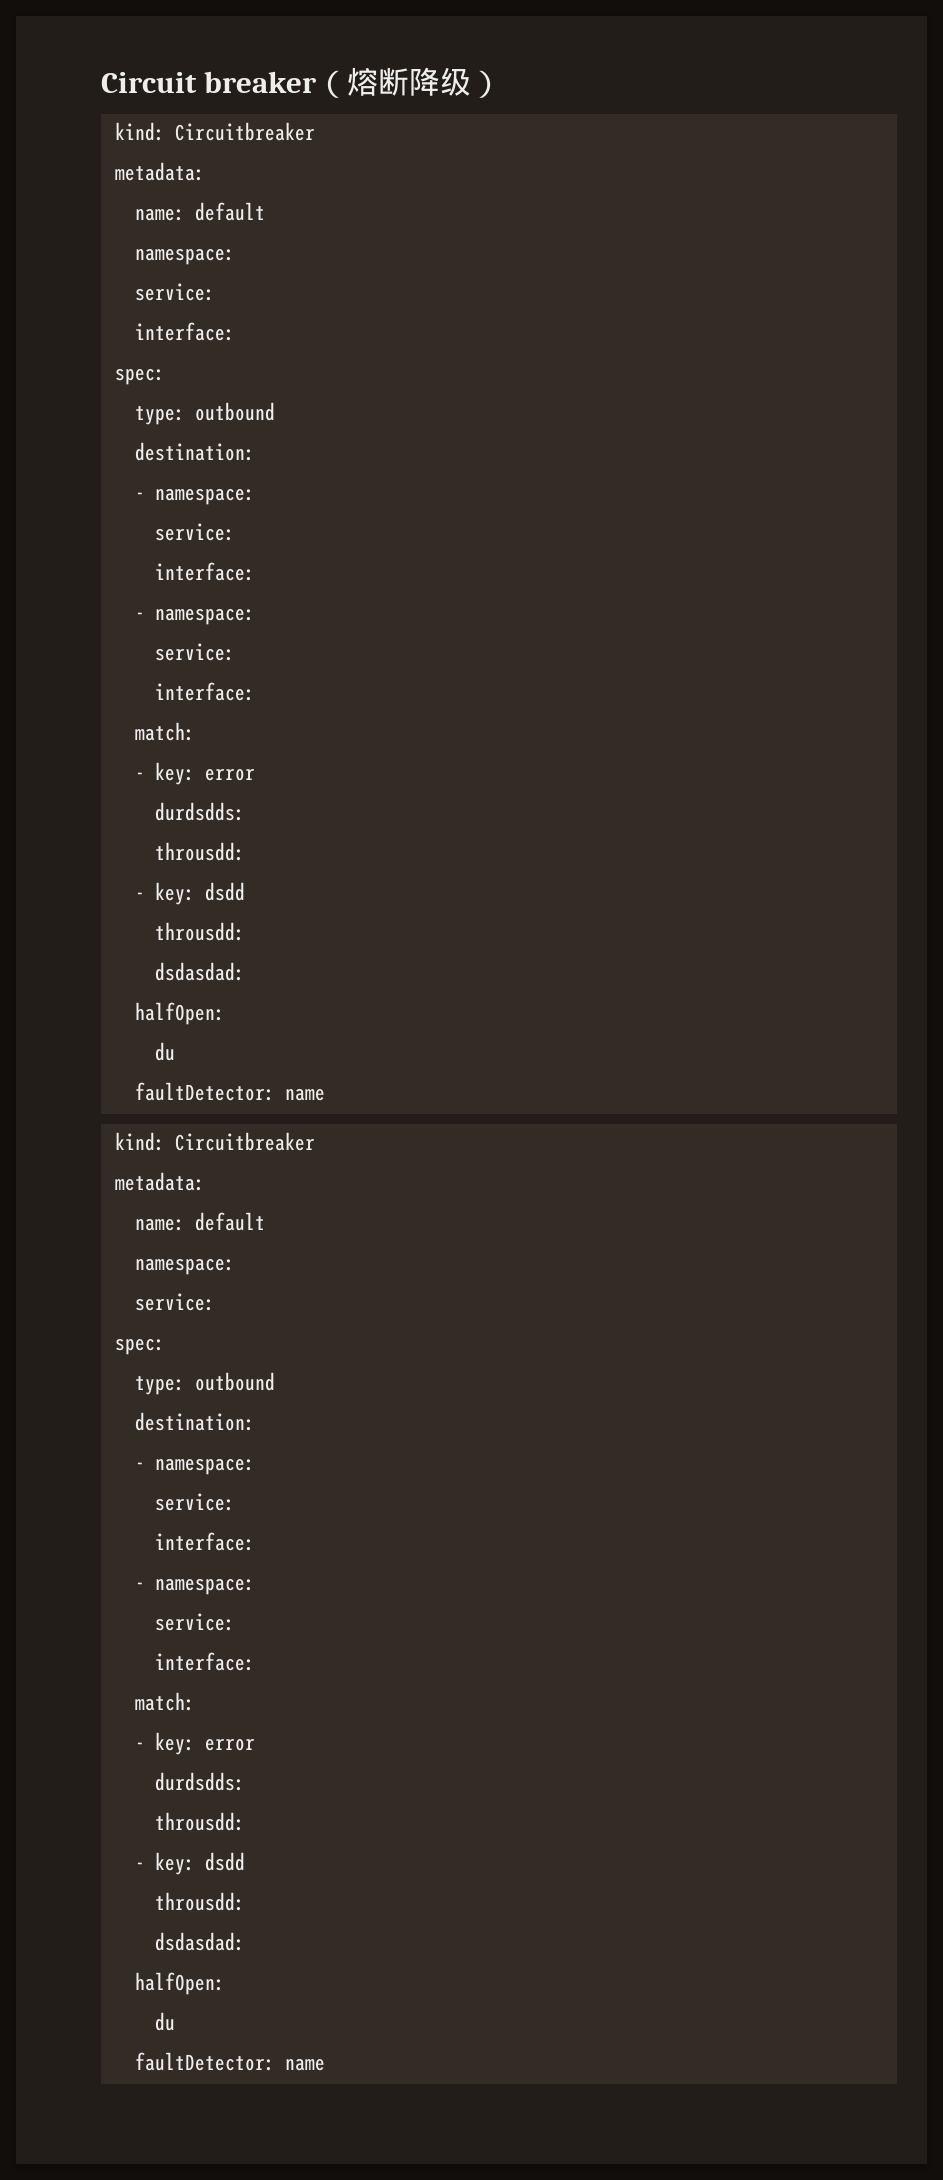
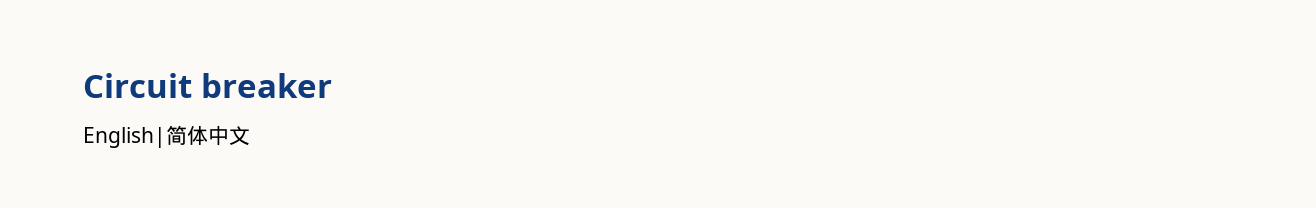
- Circuit breaker（熔断降级）
- kind: Circuitbreaker
- metadata:
- name: default
- namespace:
- service:
- interface:
- spec:
- type: outbound
- destination:
- - namespace:
- service:
- interface:
- - namespace:
- service:
- interface:
- match:
- - key: error
- durdsdds:
- throusdd:
- - key: dsdd
- throusdd:
- dsdasdad:
- halfOpen:
- du
- faultDetector: name
- kind: Circuitbreaker
- metadata:
- name: default
- namespace:
- service:
- spec:
- type: outbound
- destination:
- - namespace:
- service:
- interface:
- - namespace:
- service:
- interface:
- match:
- - key: error
- durdsdds:
- throusdd:
- - key: dsdd
- throusdd:
- dsdasdad:
- halfOpen:
- du
- faultDetector: name
+ Circuit breaker
+ English|简体中文

